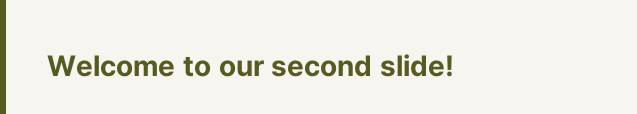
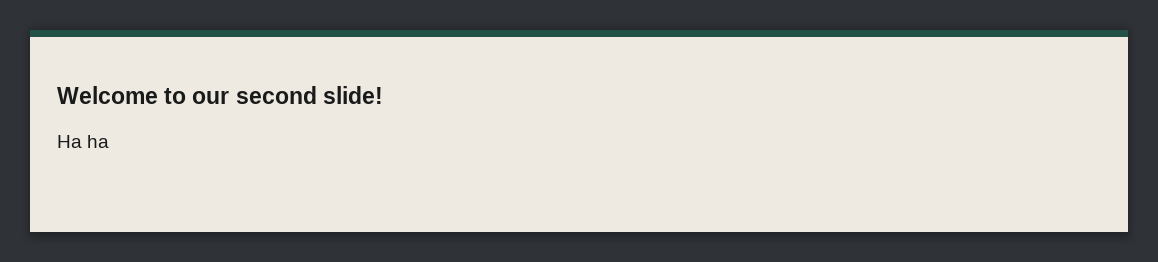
+ Ha ha

